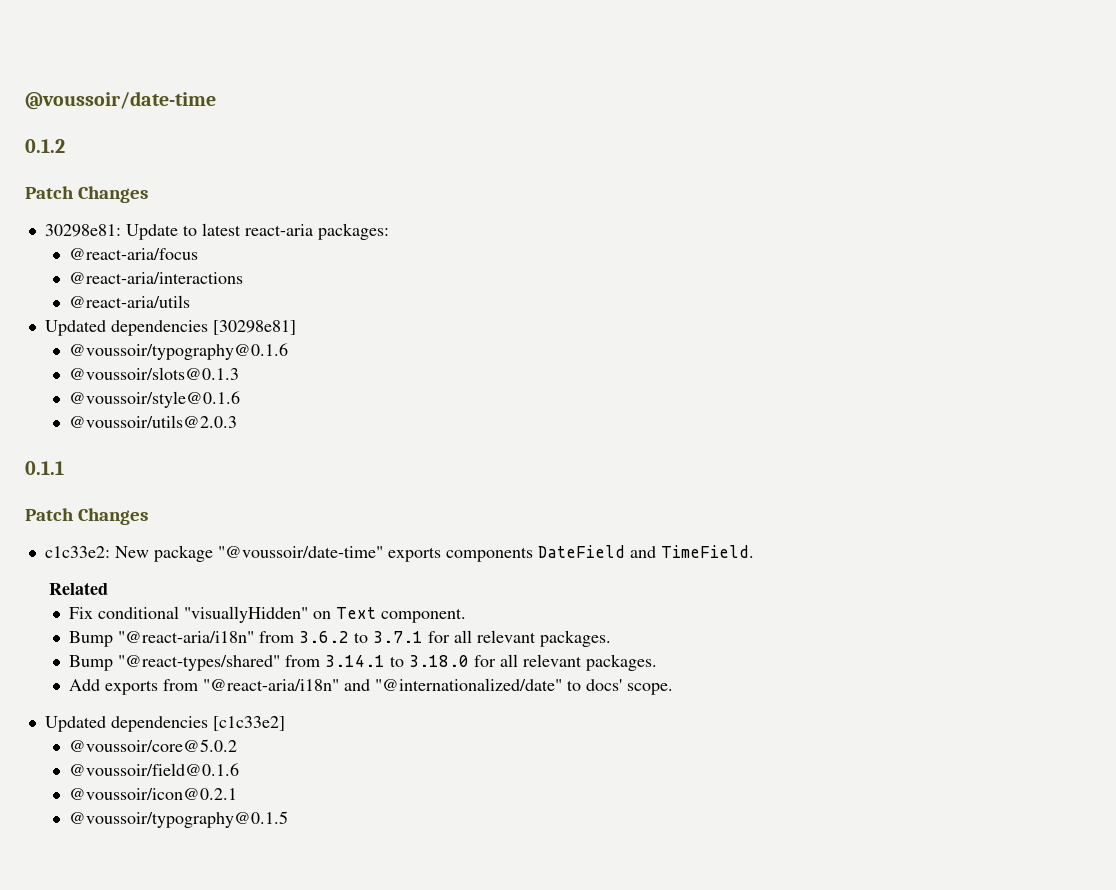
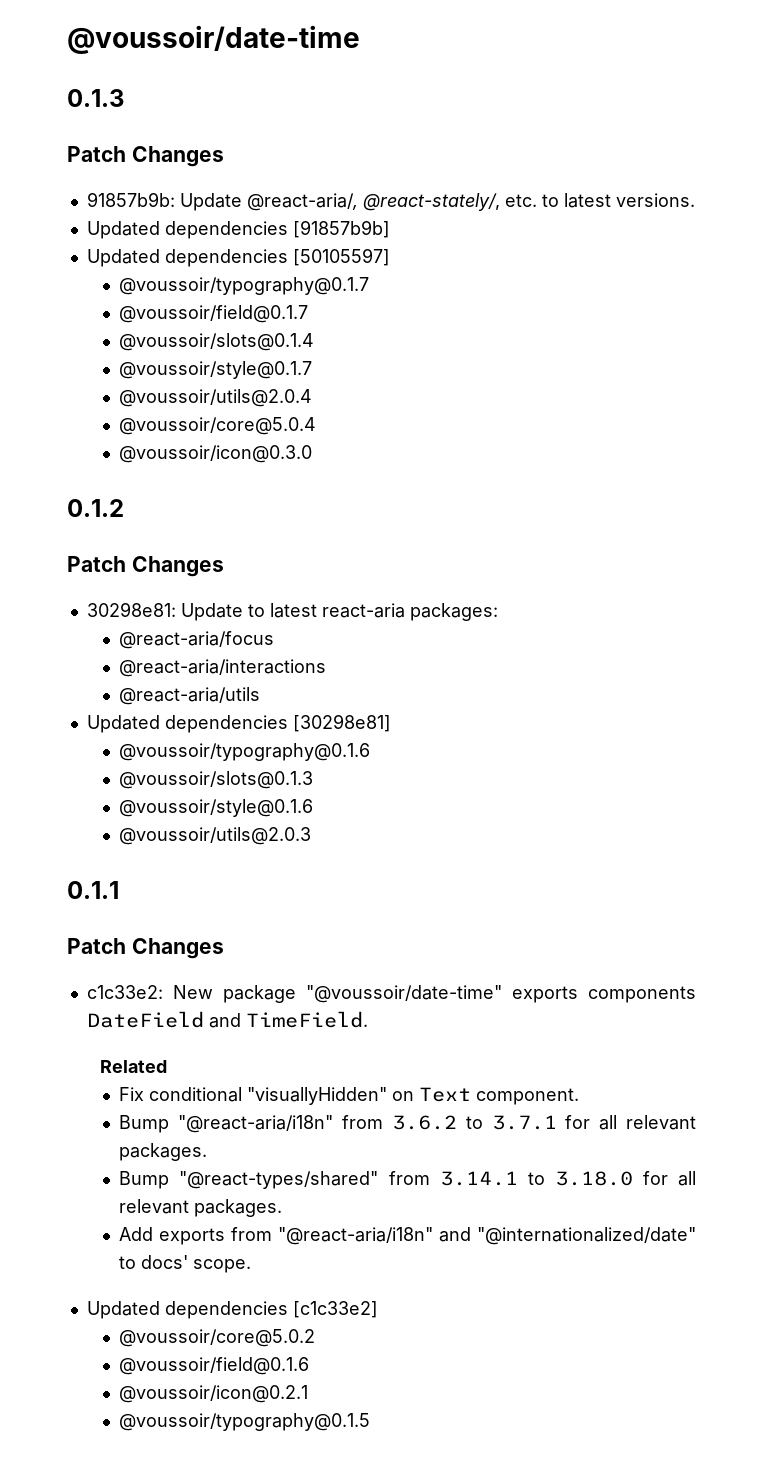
+ 0.1.3
+ Patch Changes
+ 91857b9b: Update @react-aria/, @react-stately/, etc. to latest versions.
+ Updated dependencies [91857b9b]
+ Updated dependencies [50105597]
+ @voussoir/typography@0.1.7
+ @voussoir/field@0.1.7
+ @voussoir/slots@0.1.4
+ @voussoir/style@0.1.7
+ @voussoir/utils@2.0.4
+ @voussoir/core@5.0.4
+ @voussoir/icon@0.3.0

